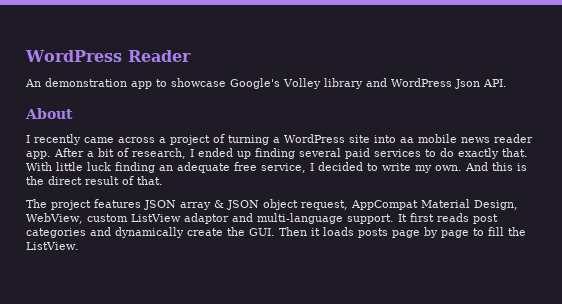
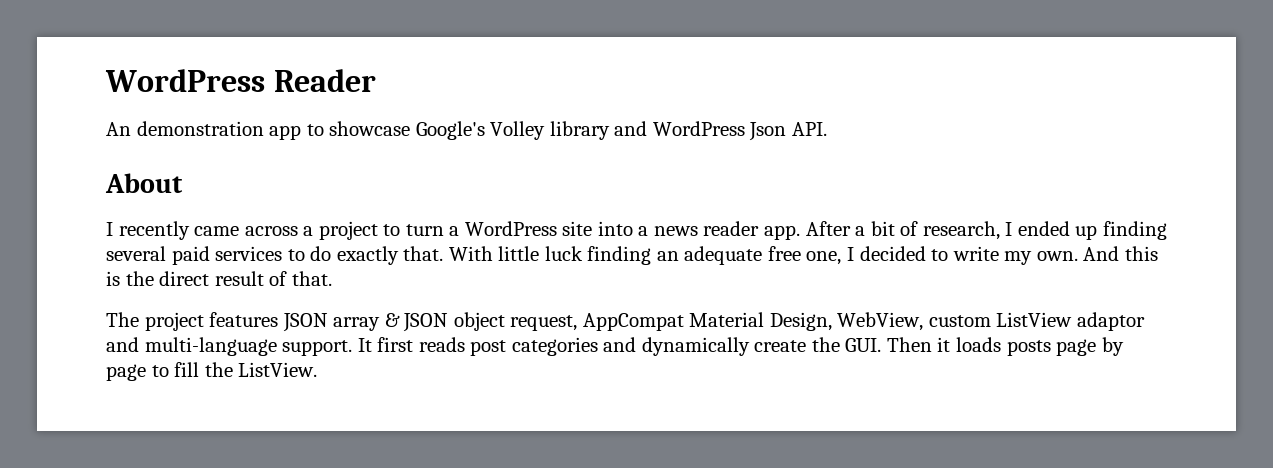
- I recently came across a project of turning a WordPress site into aa mobile news reader app.
+ I recently came across a project to turn a WordPress site into a news reader app.
- With little luck finding an adequate free service, I decided to write my own.
+ With little luck finding an adequate free one, I decided to write my own.

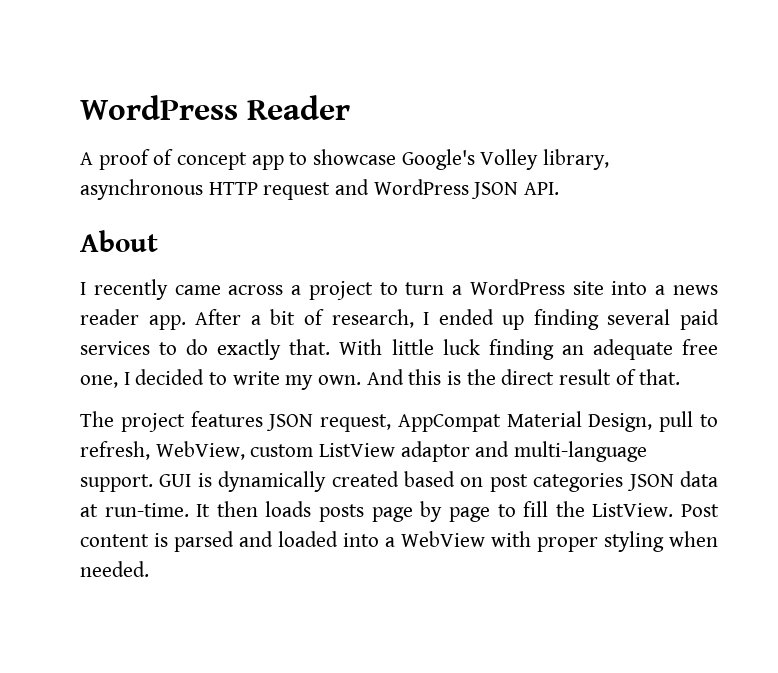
- An demonstration app to showcase Google's Volley library and WordPress Json API.
+ A proof of concept app to showcase Google's Volley library, asynchronous HTTP request and WordPress JSON API.
- The project features JSON array & JSON object request, AppCompat Material Design, WebView, custom ListView adaptor and multi-language support.
+ The project features JSON request, AppCompat Material Design, pull to refresh, WebView, custom ListView adaptor and multi-language support.
- It first reads post categories and dynamically create the GUI. Then it loads posts page by page to fill the ListView.
+ GUI is dynamically created based on post categories JSON data at run-time. It then loads posts page by page to fill the ListView.
+ Post content is parsed and loaded into a WebView with proper styling when needed.

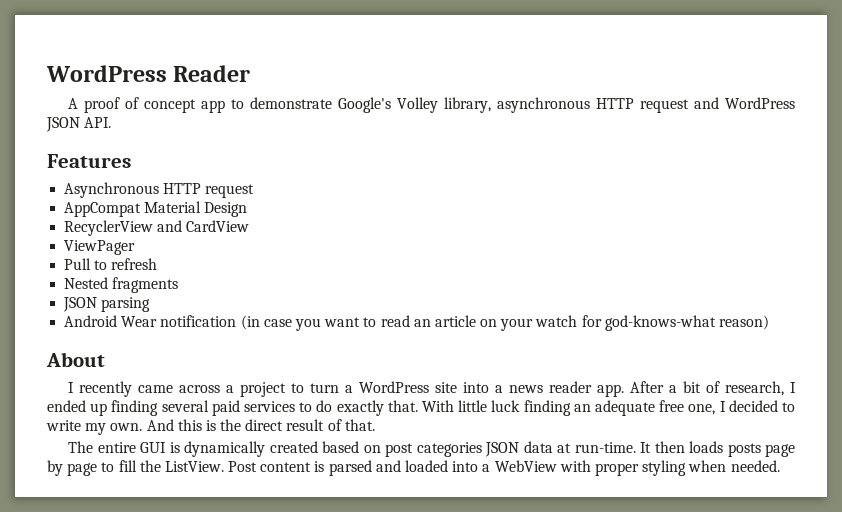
- A proof of concept app to showcase Google's Volley library, asynchronous HTTP request and WordPress JSON API.
+ A proof of concept app to demonstrate Google's Volley library, asynchronous HTTP request and WordPress JSON API.
+ Features
+ Asynchronous HTTP request
+ AppCompat Material Design
+ RecyclerView and CardView
+ ViewPager
+ Pull to refresh
+ Nested fragments
+ JSON parsing
+ Android Wear notification (in case you want to read an article on your watch for god-knows-what reason)
- The project features JSON request, AppCompat Material Design, pull to refresh, WebView, custom ListView adaptor and multi-language support. GUI is dynamically created based on post categories JSON data at run-time.
+ The entire GUI is dynamically created based on post categories JSON data at run-time.

